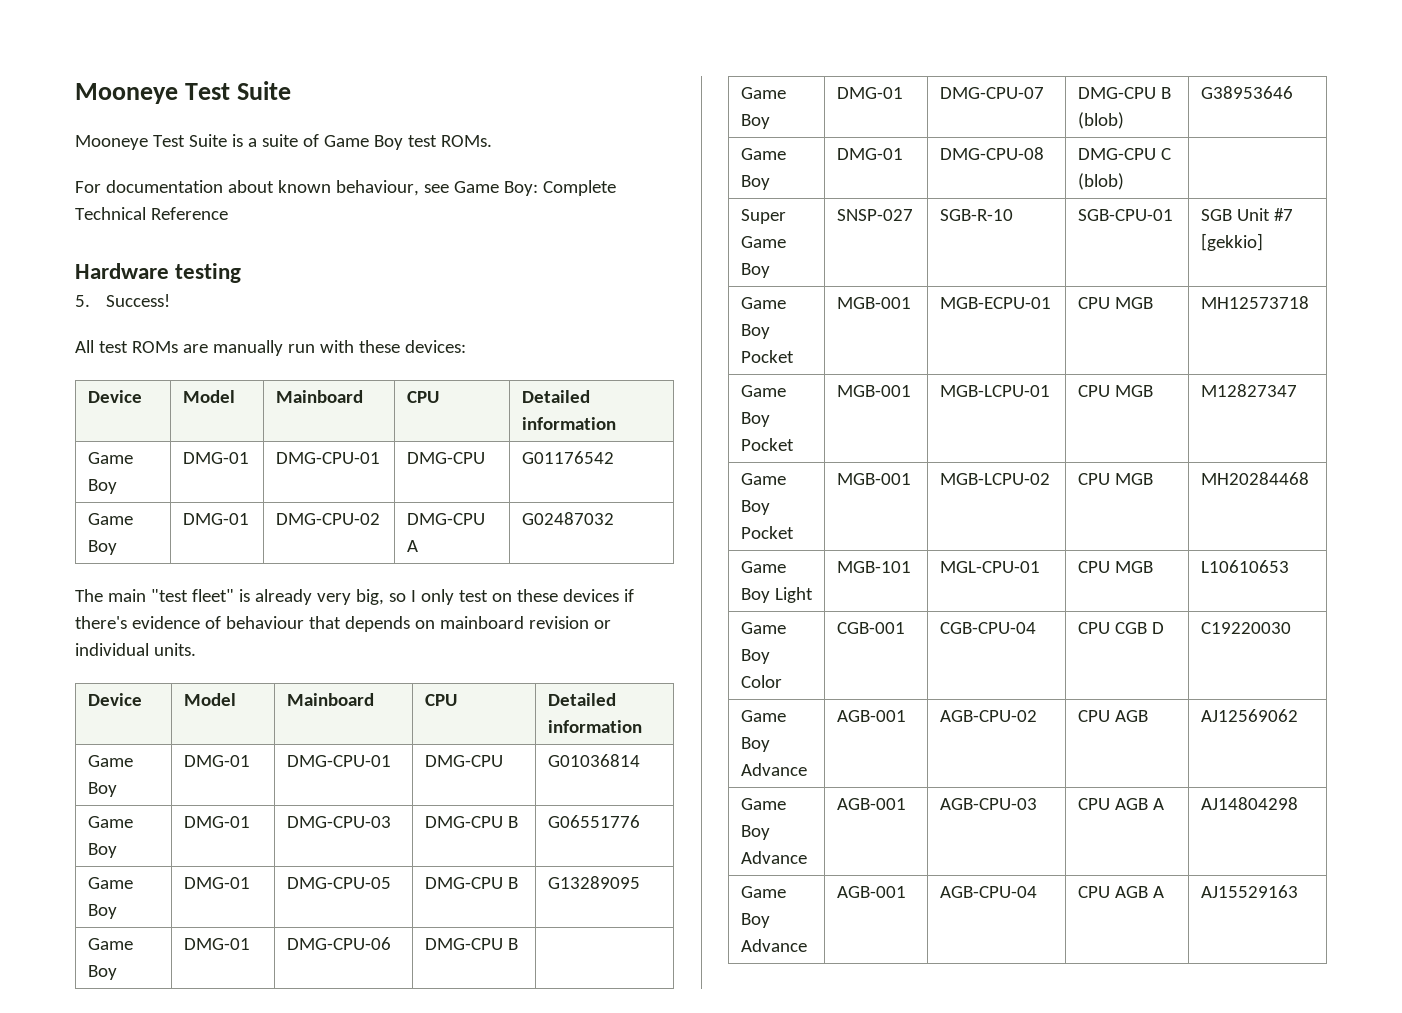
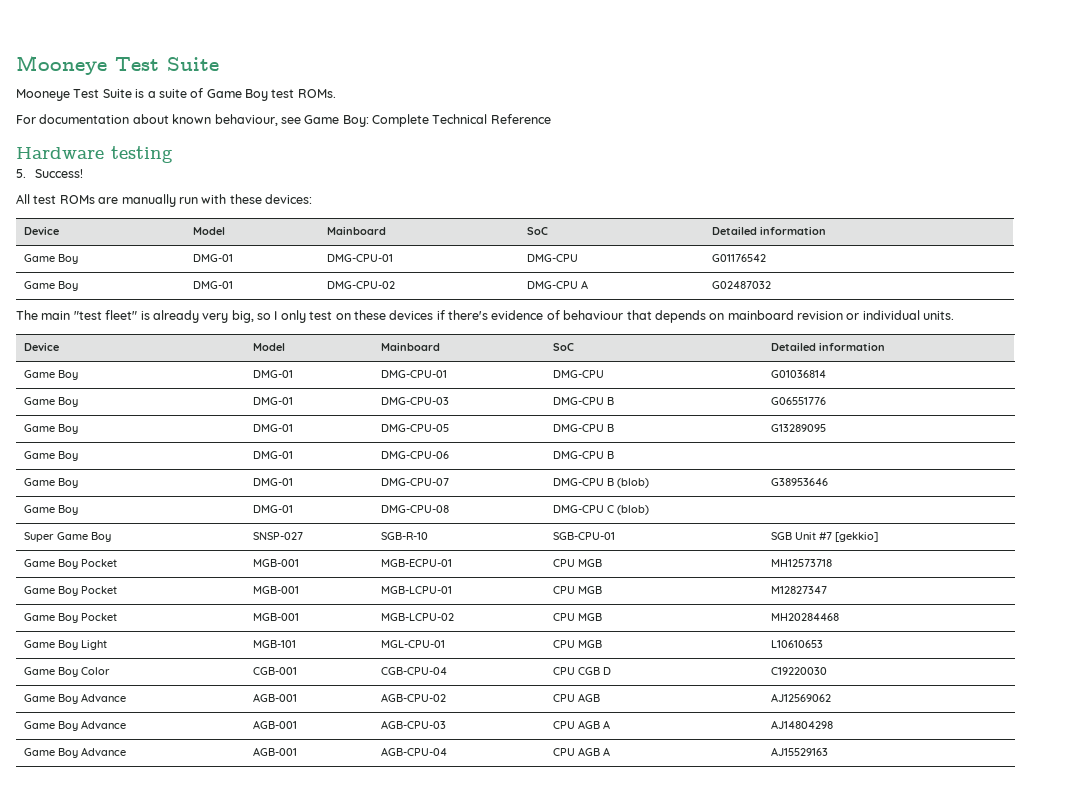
  All test ROMs are manually run with these devices:
- Device | Model | Mainboard | CPU | Detailed information
+ Device | Model | Mainboard | SoC | Detailed information
  The main "test fleet" is already very big, so I only test on these devices if there's evidence of behaviour that depends on mainboard revision or individual units.
- Device | Model | Mainboard | CPU | Detailed information
+ Device | Model | Mainboard | SoC | Detailed information

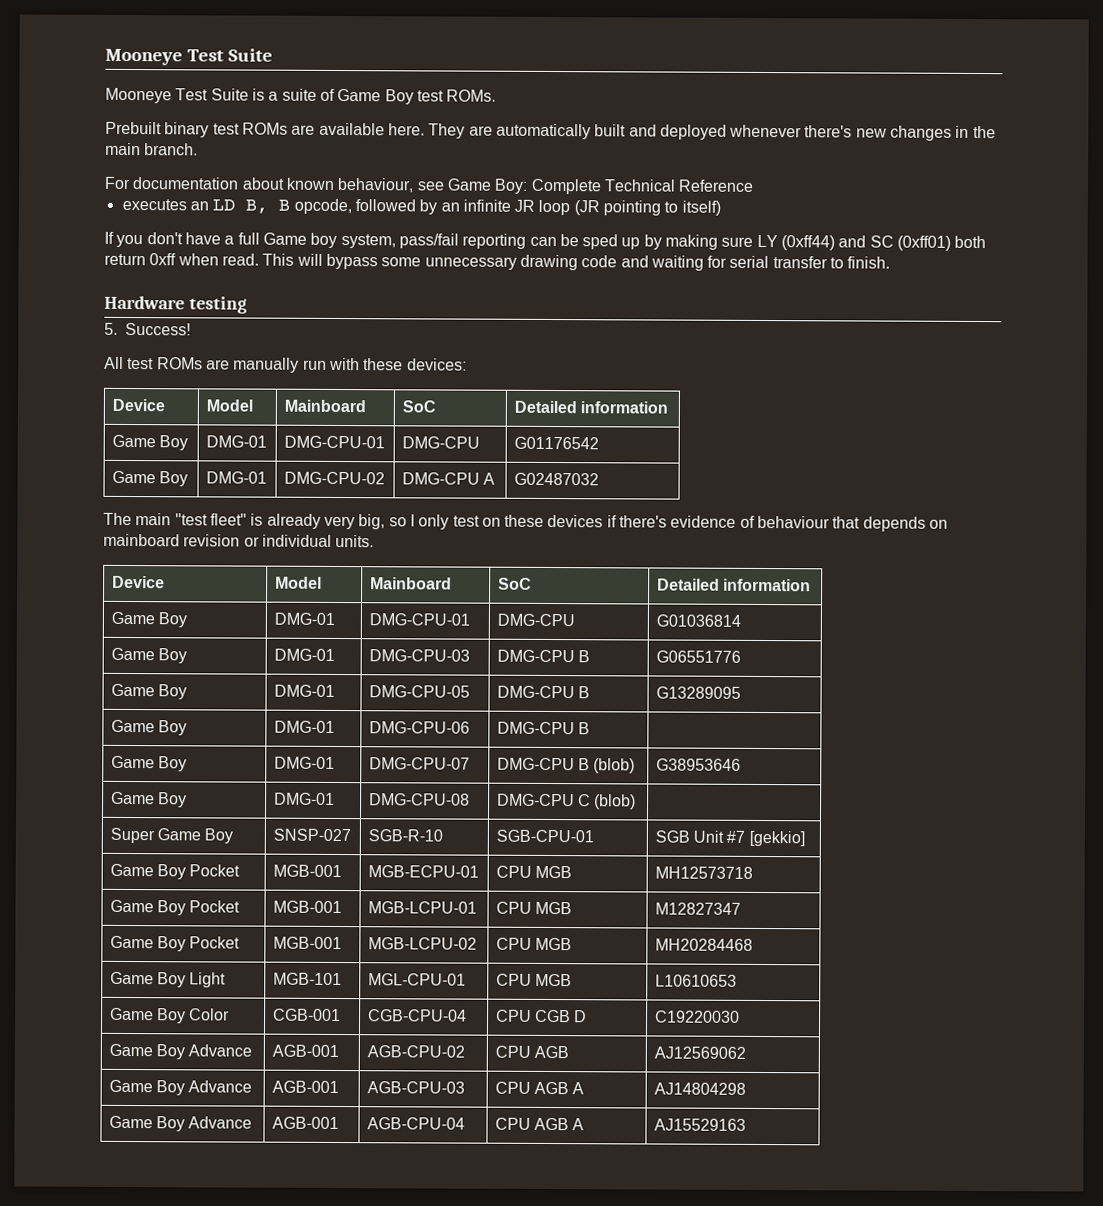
+ Prebuilt binary test ROMs are available here. They are automatically built and deployed whenever there's new changes in the main branch.
+ executes an LD B, B opcode, followed by an infinite JR loop (JR pointing to itself)
+ If you don't have a full Game boy system, pass/fail reporting can be sped up by making sure LY (0xff44) and SC (0xff01) both return 0xff when read. This will bypass some unnecessary drawing code and waiting for serial transfer to finish.

